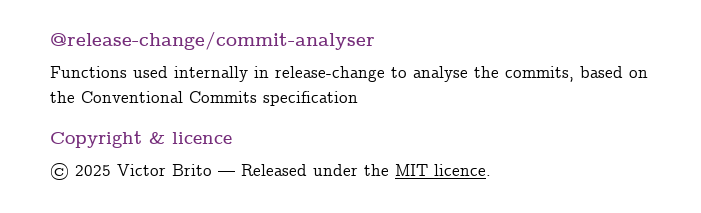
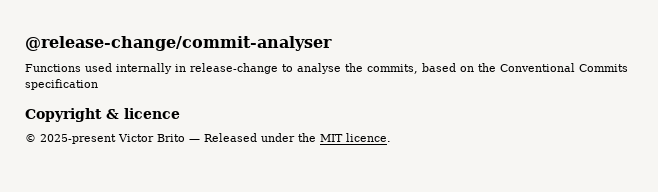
- © 2025 Victor Brito — Released under the MIT licence.
+ © 2025-present Victor Brito — Released under the MIT licence.

